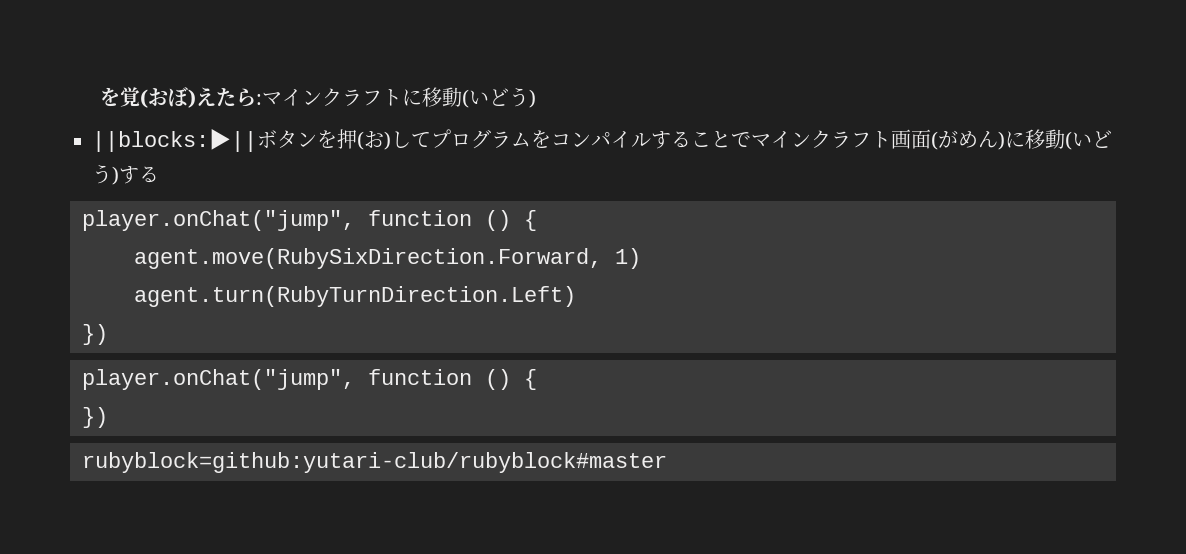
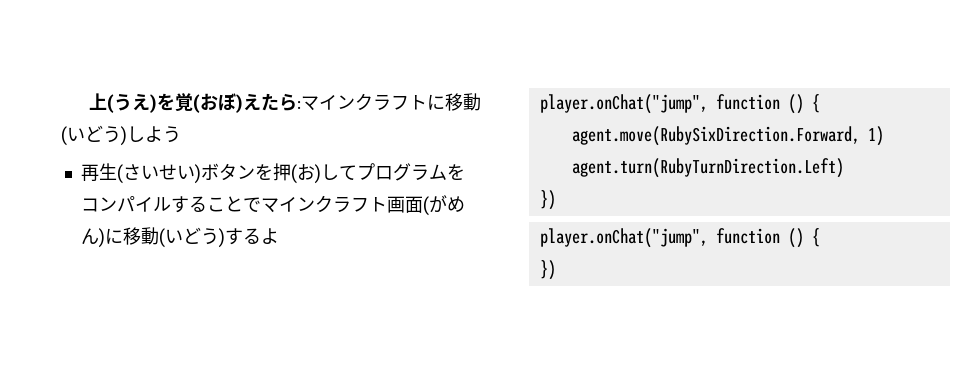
- を覚(おぼ)えたら:マインクラフトに移動(いどう)
- ||blocks:▶||ボタンを押(お)してプログラムをコンパイルすることでマインクラフト画面(がめん)に移動(いどう)する
+ 上(うえ)を覚(おぼ)えたら:マインクラフトに移動(いどう)しよう
+ 再生(さいせい)ボタンを押(お)してプログラムをコンパイルすることでマインクラフト画面(がめん)に移動(いどう)するよ
- rubyblock=github:yutari-club/rubyblock#master

